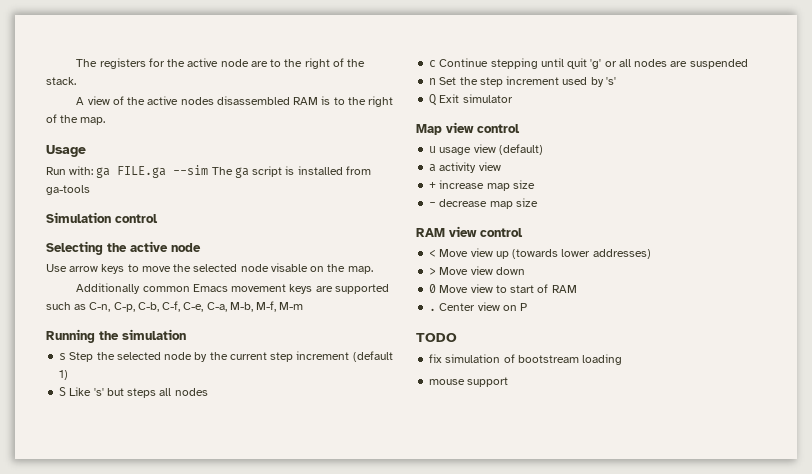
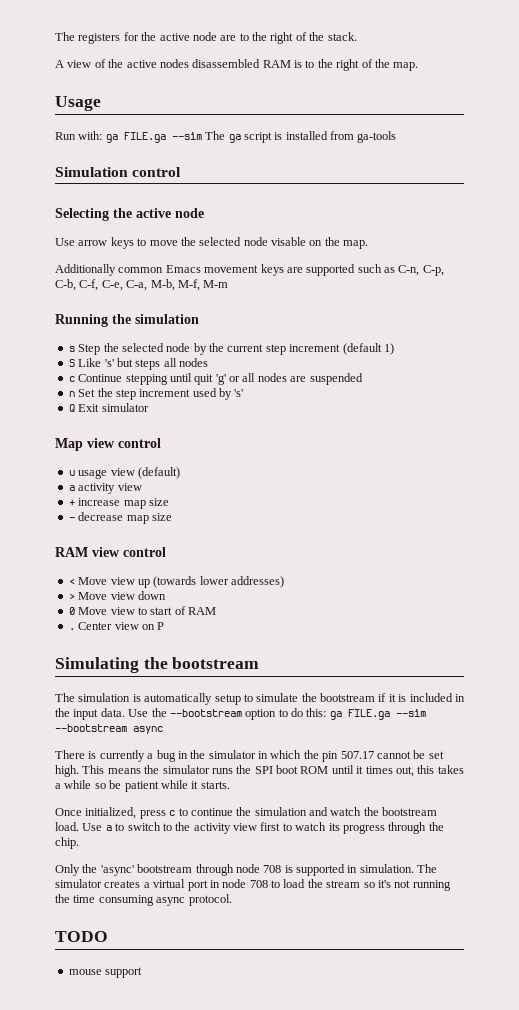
+ Simulating the bootstream
+ The simulation is automatically setup to simulate the bootstream if it is included in the input data. Use the --bootstream option to do this: ga FILE.ga --sim --bootstream async
+ There is currently a bug in the simulator in which the pin 507.17 cannot be set high. This means the simulator runs the SPI boot ROM until it times out, this takes a while so be patient while it starts.
+ Once initialized, press c to continue the simulation and watch the bootstream load. Use a to switch to the activity view first to watch its progress through the chip.
+ Only the 'async' bootstream through node 708 is supported in simulation. The simulator creates a virtual port in node 708 to load the stream so it's not running the time consuming async protocol.
  TODO
- fix simulation of bootstream loading

